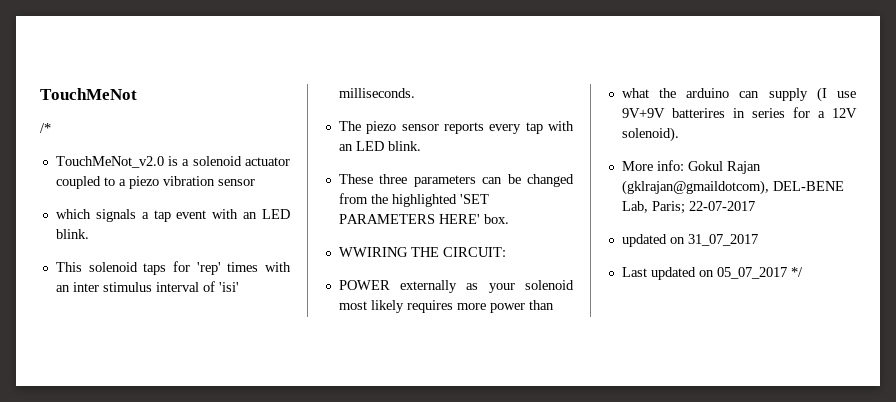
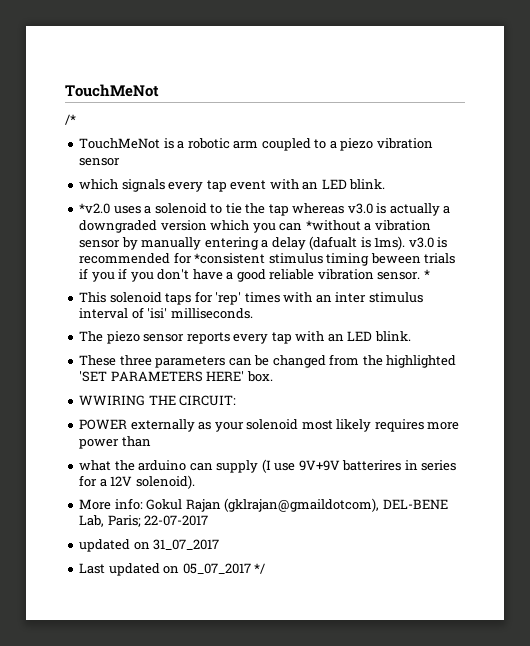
- TouchMeNot_v2.0 is a solenoid actuator coupled to a piezo vibration sensor
+ TouchMeNot is a robotic arm coupled to a piezo vibration sensor
- which signals a tap event with an LED blink.
+ which signals every tap event with an LED blink.
+ *v2.0 uses a solenoid to tie the tap whereas v3.0 is actually a downgraded version which you can *without a vibration sensor by manually entering a delay (dafualt is 1ms). v3.0 is recommended for *consistent stimulus timing beween trials if you if you don't have a good reliable vibration sensor. *

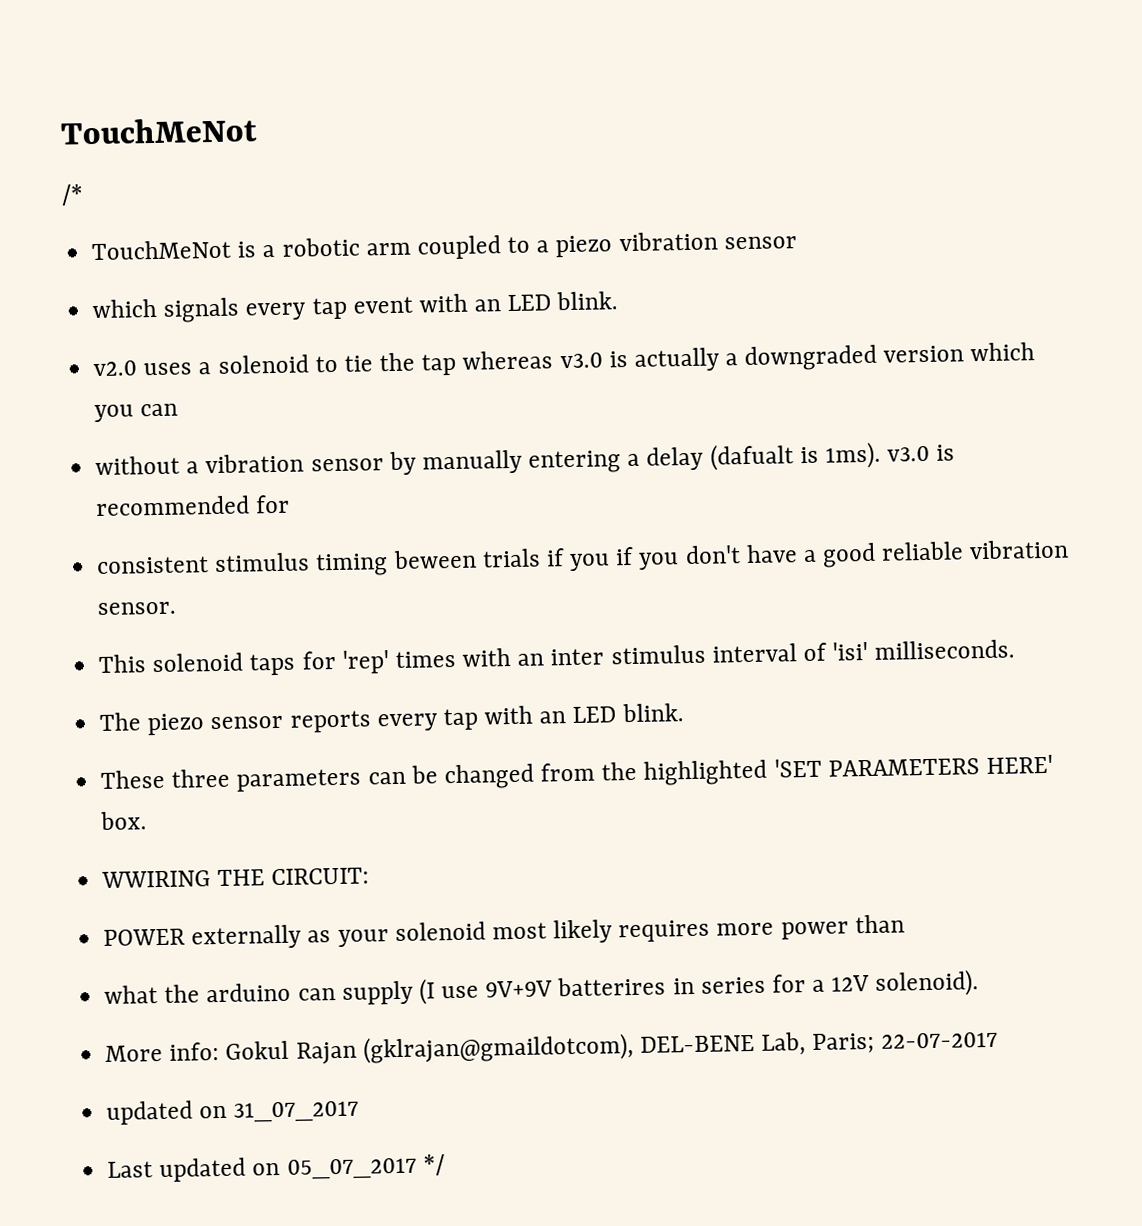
- *v2.0 uses a solenoid to tie the tap whereas v3.0 is actually a downgraded version which you can *without a vibration sensor by manually entering a delay (dafualt is 1ms). v3.0 is recommended for *consistent stimulus timing beween trials if you if you don't have a good reliable vibration sensor. *
+ v2.0 uses a solenoid to tie the tap whereas v3.0 is actually a downgraded version which you can
+ without a vibration sensor by manually entering a delay (dafualt is 1ms). v3.0 is recommended for
+ consistent stimulus timing beween trials if you if you don't have a good reliable vibration sensor.

